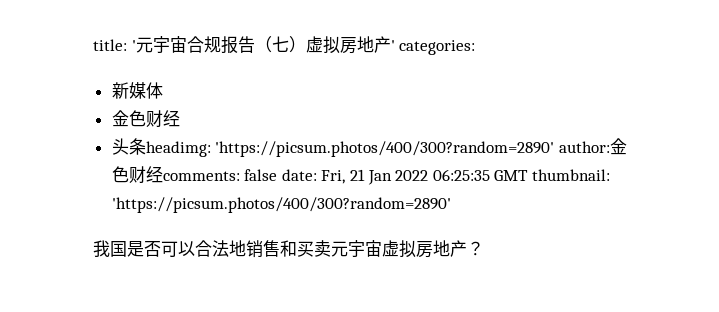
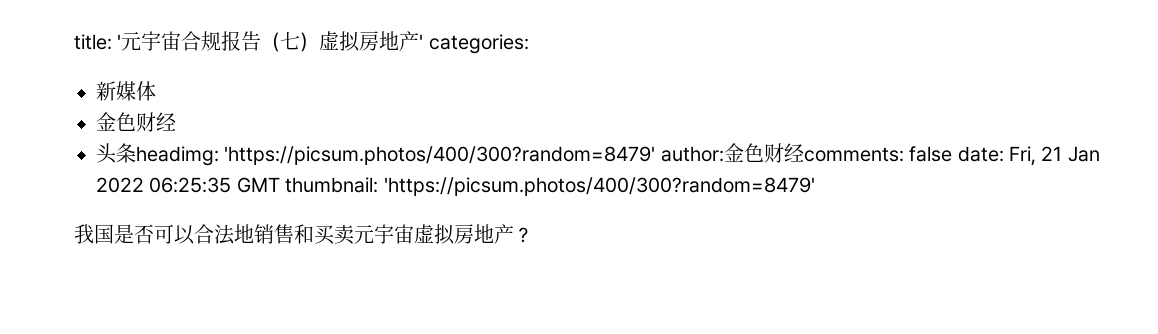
- 头条headimg: 'https://picsum.photos/400/300?random=2890' author:金色财经comments: false date: Fri, 21 Jan 2022 06:25:35 GMT thumbnail: 'https://picsum.photos/400/300?random=2890'
+ 头条headimg: 'https://picsum.photos/400/300?random=8479' author:金色财经comments: false date: Fri, 21 Jan 2022 06:25:35 GMT thumbnail: 'https://picsum.photos/400/300?random=8479'

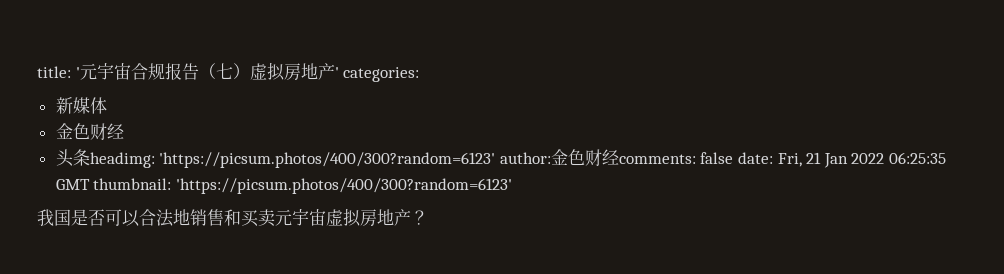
- 头条headimg: 'https://picsum.photos/400/300?random=8479' author:金色财经comments: false date: Fri, 21 Jan 2022 06:25:35 GMT thumbnail: 'https://picsum.photos/400/300?random=8479'
+ 头条headimg: 'https://picsum.photos/400/300?random=6123' author:金色财经comments: false date: Fri, 21 Jan 2022 06:25:35 GMT thumbnail: 'https://picsum.photos/400/300?random=6123'

